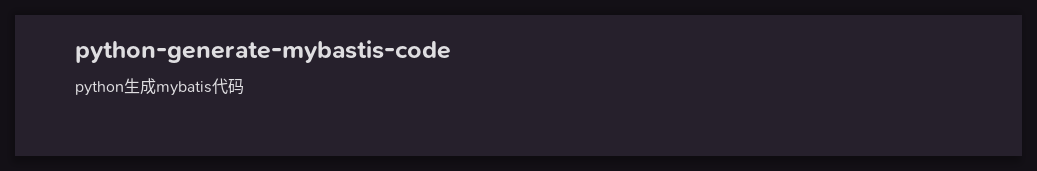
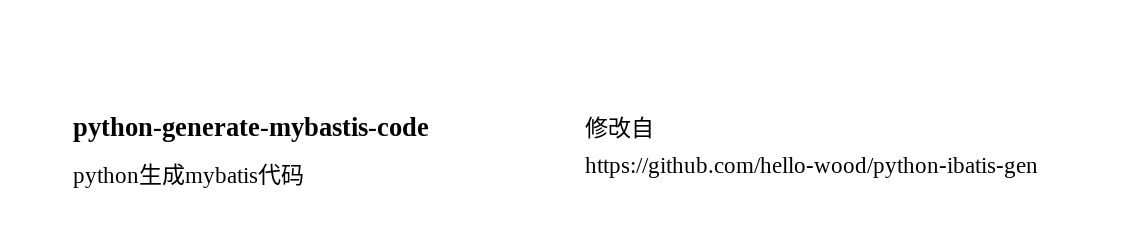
+ 修改自https://github.com/hello-wood/python-ibatis-gen

